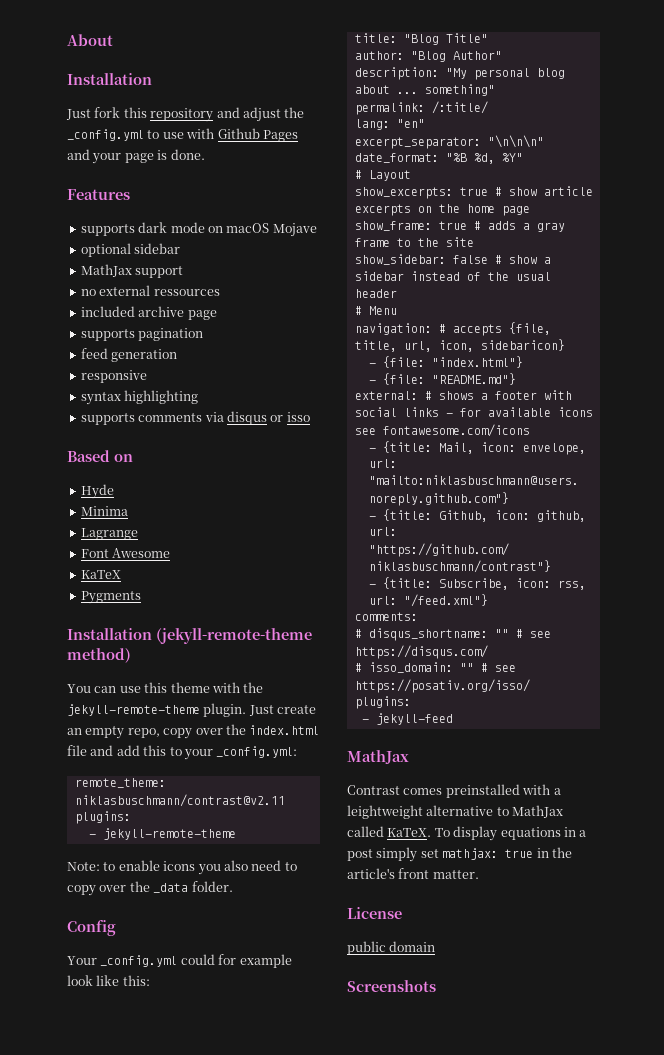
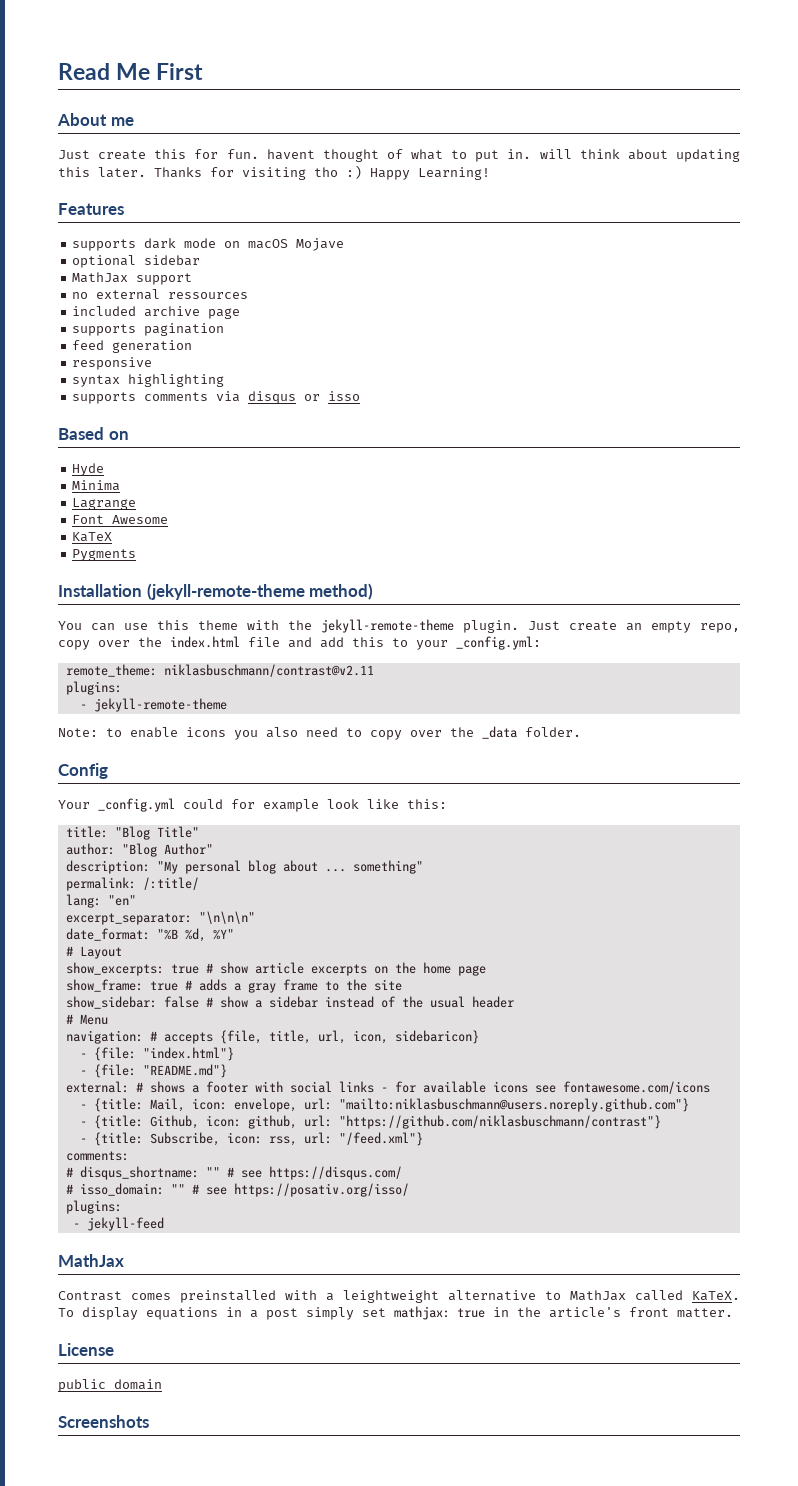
+ Read Me First
- About
- Installation
- Just fork this repository and adjust the _config.yml to use with Github Pages and your page is done.
+ About me
+ Just create this for fun. havent thought of what to put in. will think about updating this later. Thanks for visiting tho :) Happy Learning!

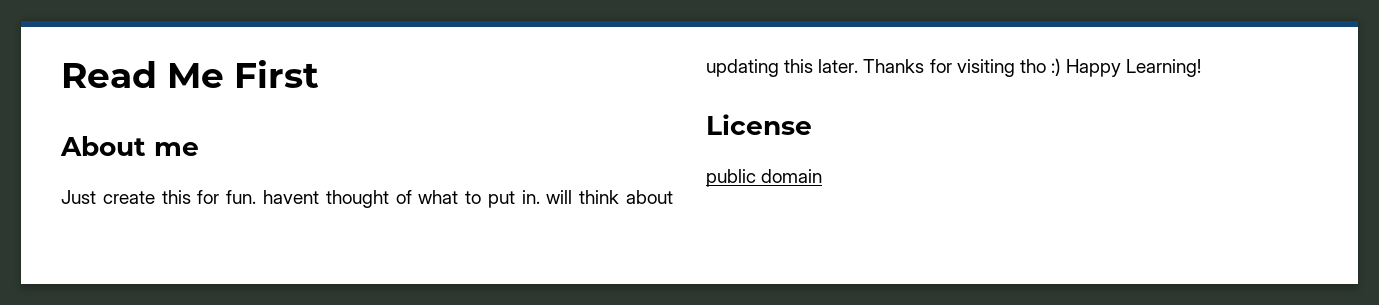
- Features
- supports dark mode on macOS Mojave
- optional sidebar
- MathJax support
- no external ressources
- included archive page
- supports pagination
- feed generation
- responsive
- syntax highlighting
- supports comments via disqus or isso
- Based on
- Hyde
- Minima
- Lagrange
- Font Awesome
- KaTeX
- Pygments
- Installation (jekyll-remote-theme method)
- You can use this theme with the jekyll-remote-theme plugin. Just create an empty repo, copy over the index.html file and add this to your _config.yml:
- remote_theme: niklasbuschmann/contrast@v2.11
- plugins:
- - jekyll-remote-theme
- Note: to enable icons you also need to copy over the _data folder.
- Config
- Your _config.yml could for example look like this:
- title: "Blog Title"
- author: "Blog Author"
- description: "My personal blog about ... something"
- permalink: /:title/
- lang: "en"
- excerpt_separator: "\n\n\n"
- date_format: "%B %d, %Y"
- # Layout
- show_excerpts: true # show article excerpts on the home page
- show_frame: true # adds a gray frame to the site
- show_sidebar: false # show a sidebar instead of the usual header
- # Menu
- navigation: # accepts {file, title, url, icon, sidebaricon}
- - {file: "index.html"}
- - {file: "README.md"}
- external: # shows a footer with social links - for available icons see fontawesome.com/icons
- - {title: Mail, icon: envelope, url: "mailto:niklasbuschmann@users.noreply.github.com"}
- - {title: Github, icon: github, url: "https://github.com/niklasbuschmann/contrast"}
- - {title: Subscribe, icon: rss, url: "/feed.xml"}
- comments:
- # disqus_shortname: "" # see https://disqus.com/
- # isso_domain: "" # see https://posativ.org/isso/
- plugins:
- - jekyll-feed
- MathJax
- Contrast comes preinstalled with a leightweight alternative to MathJax called KaTeX. To display equations in a post simply set mathjax: true in the article's front matter.
- Screenshots

